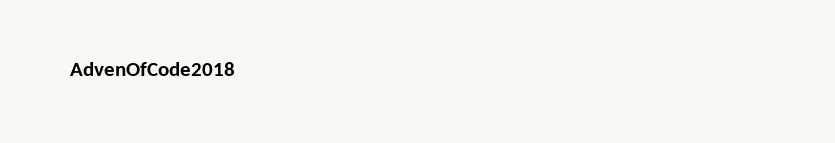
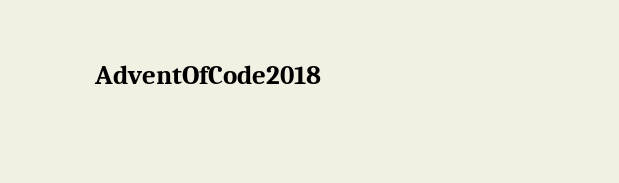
- AdvenOfCode2018
+ AdventOfCode2018

